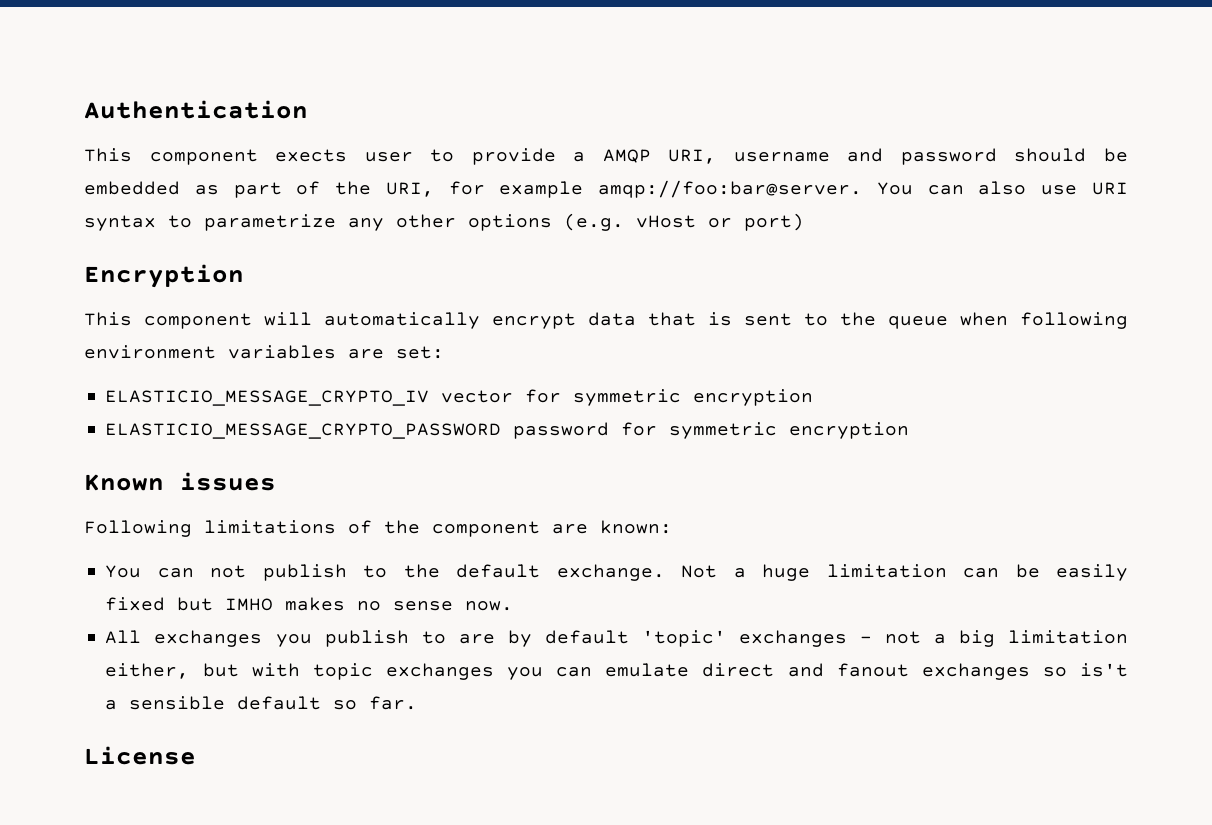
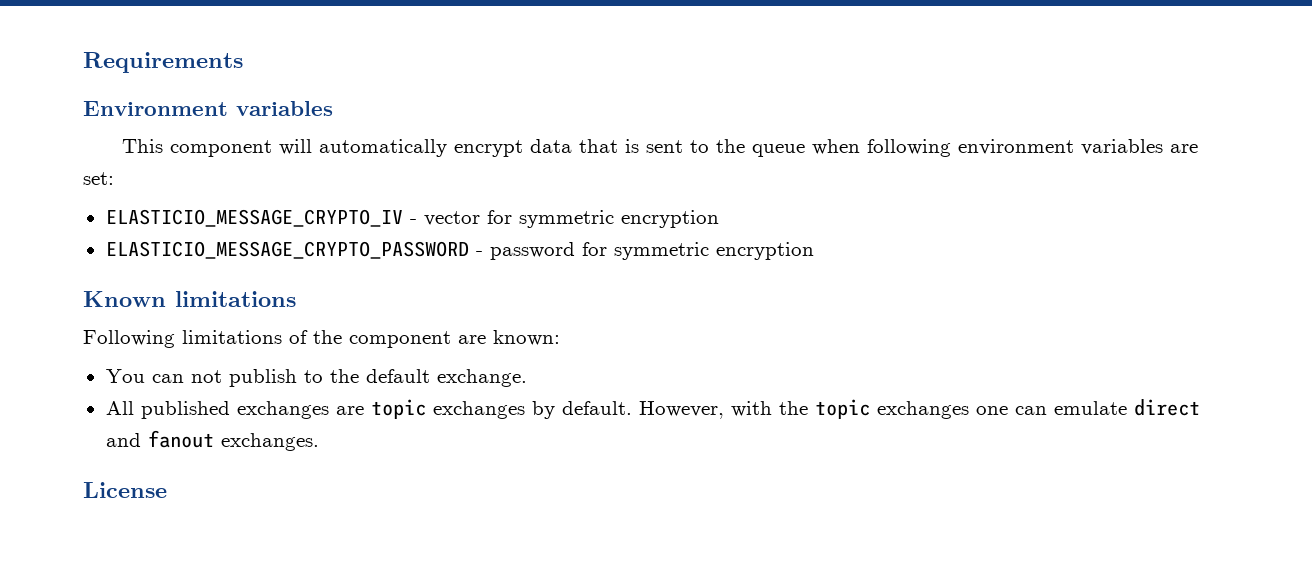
- Authentication
- This component exects user to provide a AMQP URI, username and password should be embedded as part of the URI, for example amqp://foo:bar@server. You can also use URI syntax to parametrize any other options (e.g. vHost or port)
- Encryption
+ Requirements
+ Environment variables
- ELASTICIO_MESSAGE_CRYPTO_IV vector for symmetric encryption
+ ELASTICIO_MESSAGE_CRYPTO_IV - vector for symmetric encryption
- ELASTICIO_MESSAGE_CRYPTO_PASSWORD password for symmetric encryption
+ ELASTICIO_MESSAGE_CRYPTO_PASSWORD - password for symmetric encryption
- Known issues
+ Known limitations
- You can not publish to the default exchange. Not a huge limitation can be easily fixed but IMHO makes no sense now.
- All exchanges you publish to are by default 'topic' exchanges - not a big limitation either, but with topic exchanges you can emulate direct and fanout exchanges so is't a sensible default so far.
+ You can not publish to the default exchange.
+ All published exchanges are topic exchanges by default. However, with the topic exchanges one can emulate direct and fanout exchanges.

